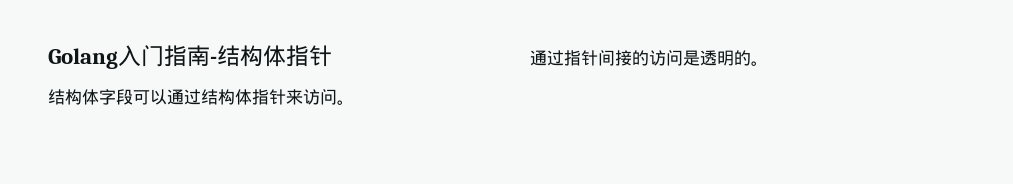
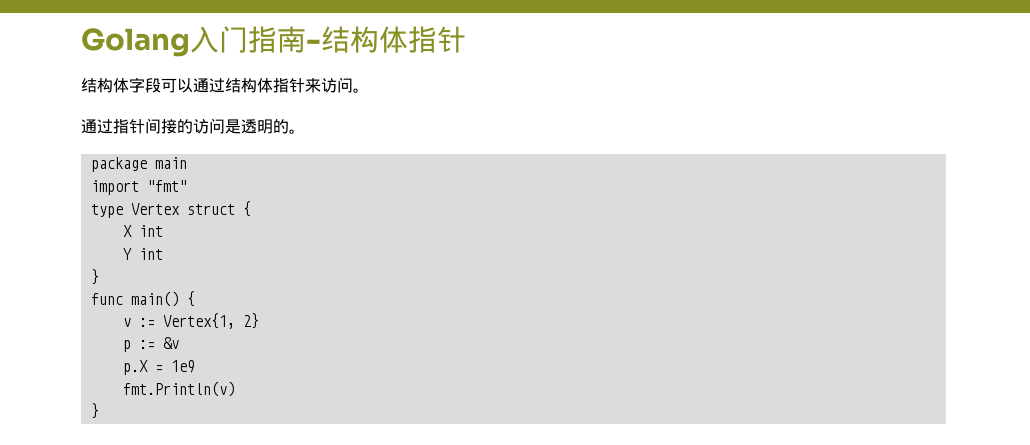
+ package main
+ import "fmt"
+ type Vertex struct {
+ X int
+ Y int
+ }
+ func main() {
+ v := Vertex{1, 2}
+ p := &v
+ p.X = 1e9
+ fmt.Println(v)
+ }

